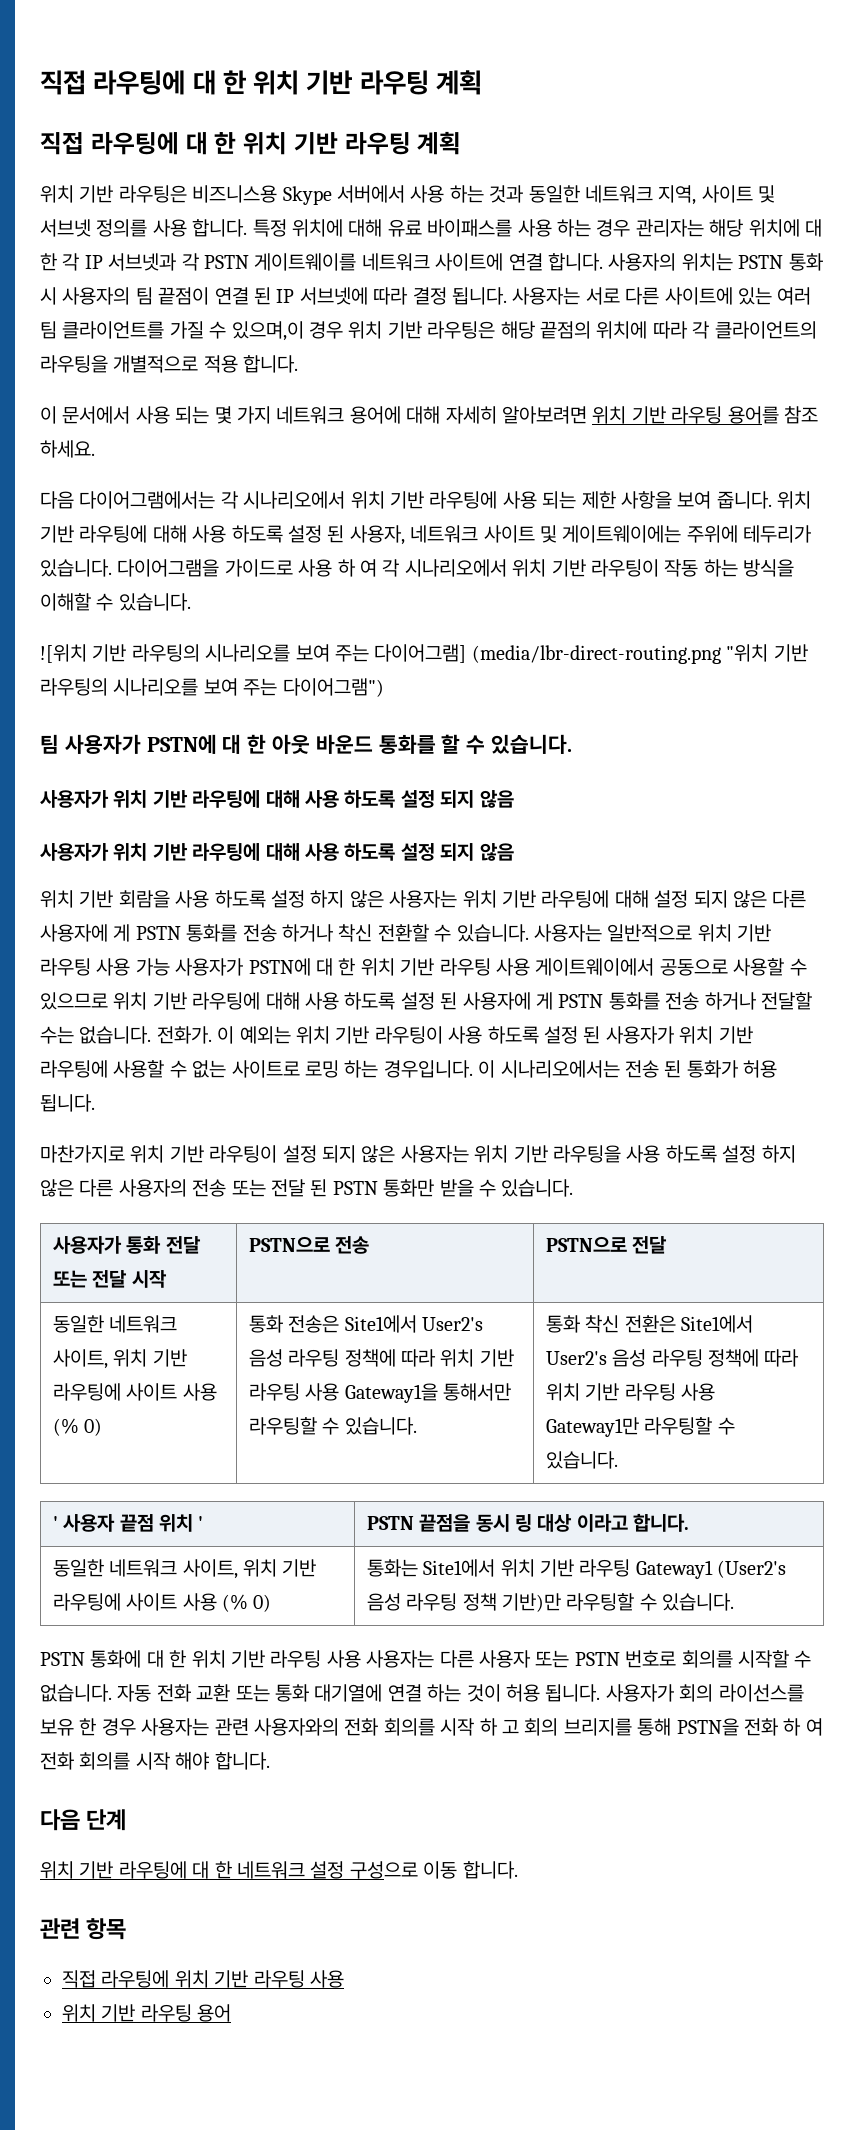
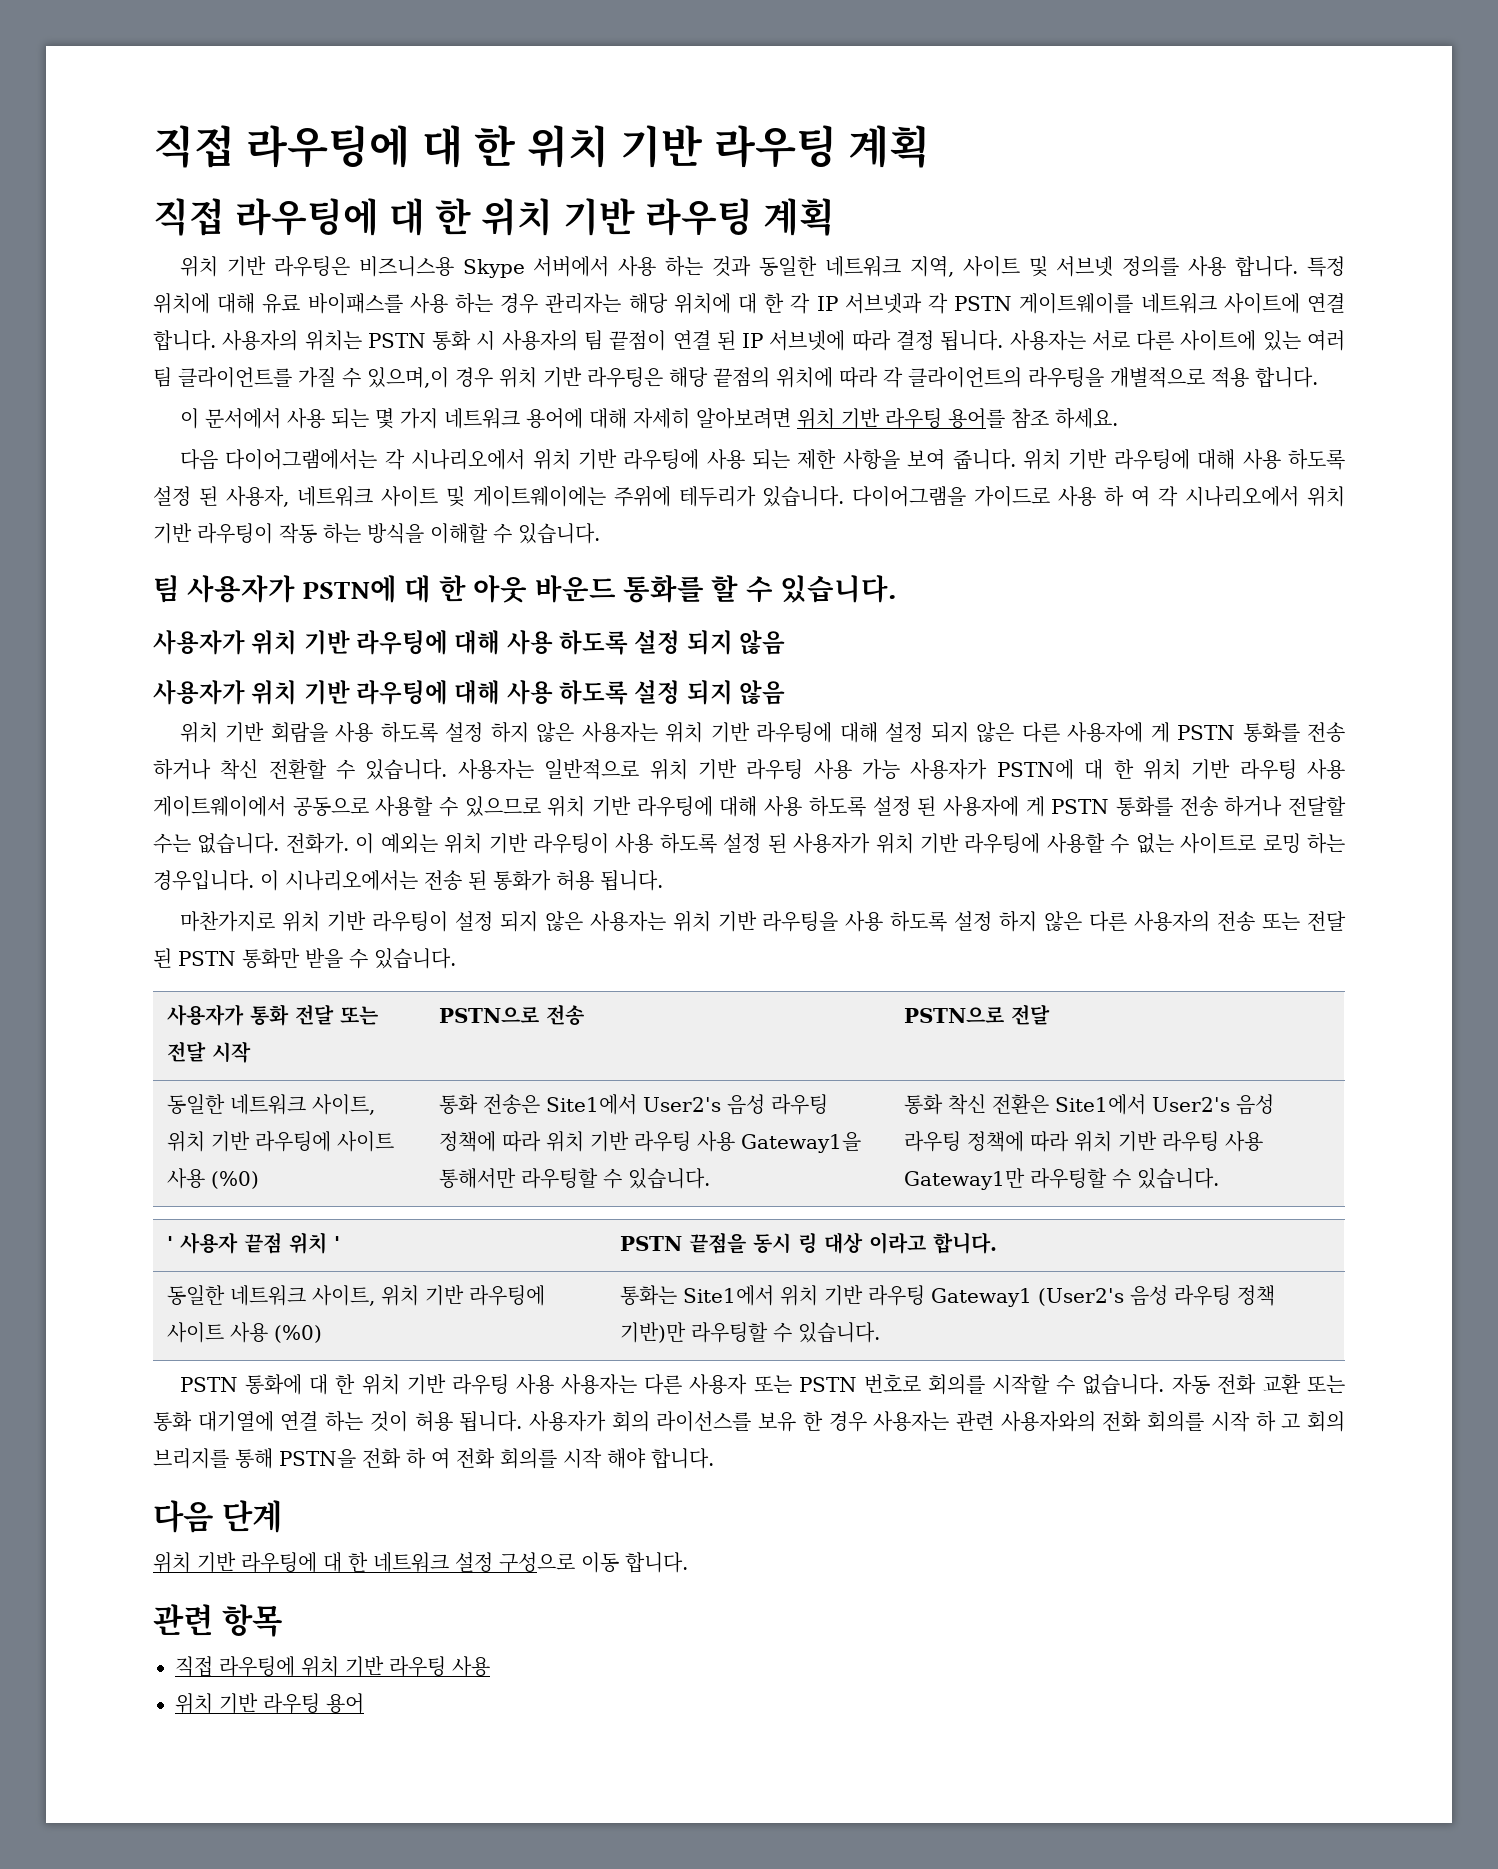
- ![위치 기반 라우팅의 시나리오를 보여 주는 다이어그램] (media/lbr-direct-routing.png "위치 기반 라우팅의 시나리오를 보여 주는 다이어그램")
  사용자가 통화 전달 또는 전달 시작 | PSTN으로 전송 | PSTN으로 전달
- 동일한 네트워크 사이트, 위치 기반 라우팅에 사이트 사용 (% 0)
+ 동일한 네트워크 사이트, 위치 기반 라우팅에 사이트 사용 (%0)
- 동일한 네트워크 사이트, 위치 기반 라우팅에 사이트 사용 (% 0) | 통화는 Site1에서 위치 기반 라우팅 Gateway1 (User2's 음성 라우팅 정책 기반)만 라우팅할 수 있습니다.
+ 동일한 네트워크 사이트, 위치 기반 라우팅에 사이트 사용 (%0) | 통화는 Site1에서 위치 기반 라우팅 Gateway1 (User2's 음성 라우팅 정책 기반)만 라우팅할 수 있습니다.

